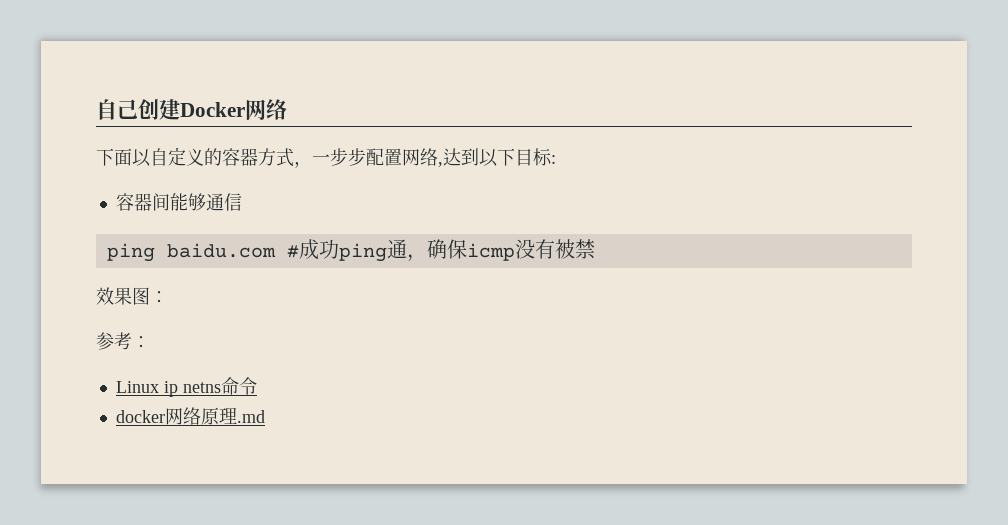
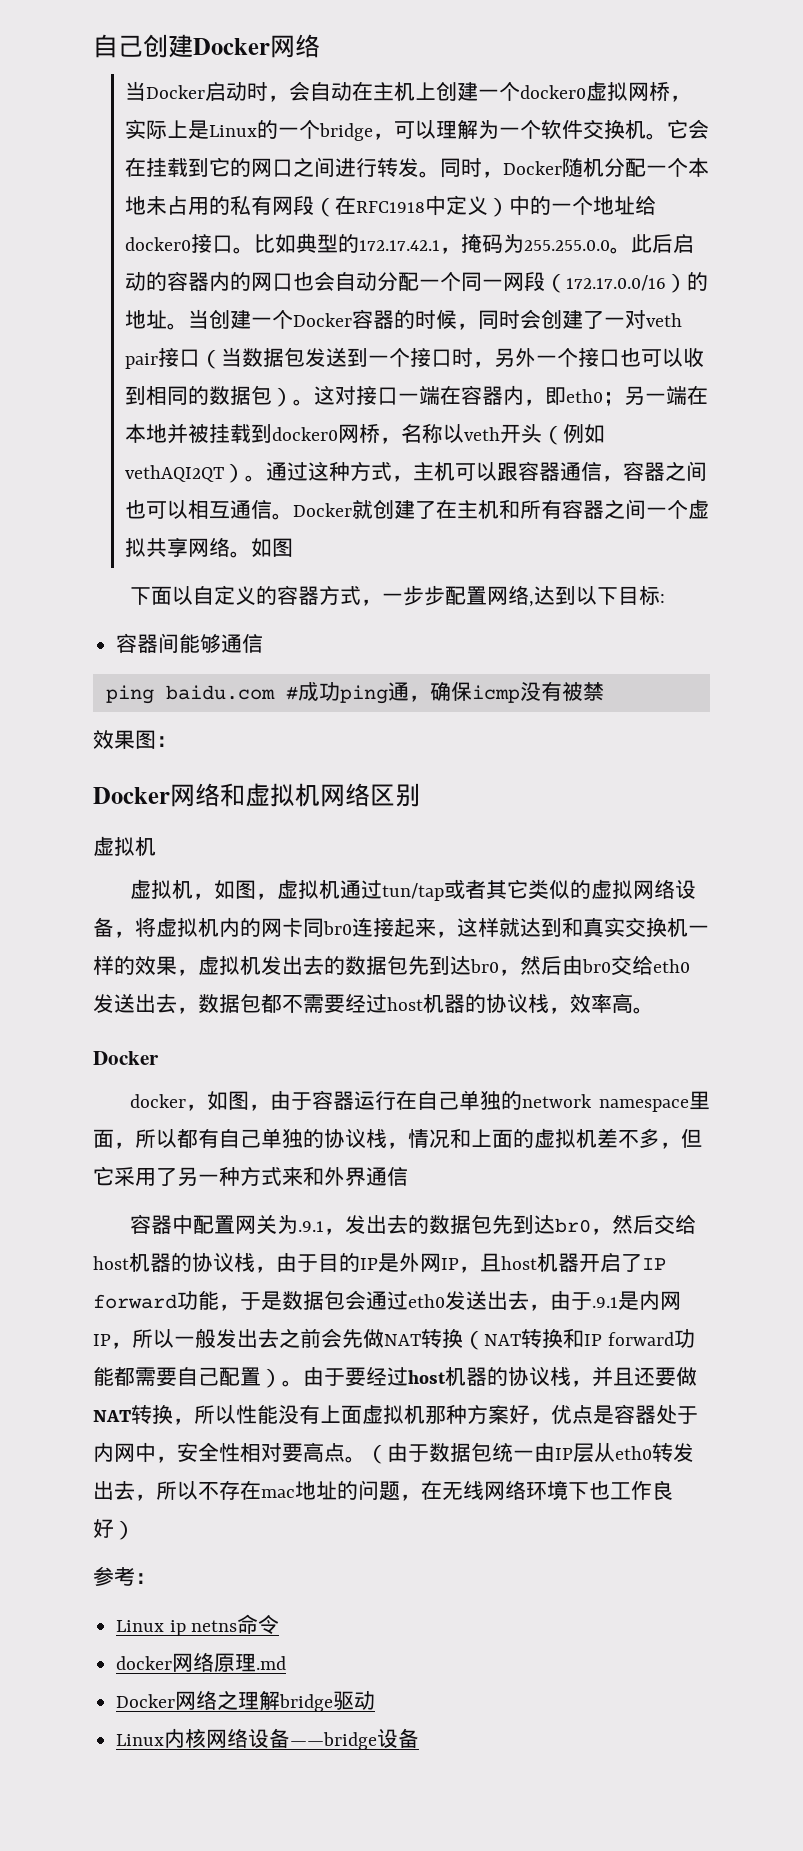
+ 当Docker启动时，会自动在主机上创建一个docker0虚拟网桥，实际上是Linux的一个bridge，可以理解为一个软件交换机。它会在挂载到它的网口之间进行转发。同时，Docker随机分配一个本地未占用的私有网段（在RFC1918中定义）中的一个地址给docker0接口。比如典型的172.17.42.1，掩码为255.255.0.0。此后启动的容器内的网口也会自动分配一个同一网段（172.17.0.0/16）的地址。当创建一个Docker容器的时候，同时会创建了一对veth pair接口（当数据包发送到一个接口时，另外一个接口也可以收到相同的数据包）。这对接口一端在容器内，即eth0；另一端在本地并被挂载到docker0网桥，名称以veth开头（例如vethAQI2QT）。通过这种方式，主机可以跟容器通信，容器之间也可以相互通信。Docker就创建了在主机和所有容器之间一个虚拟共享网络。如图
+ Docker网络和虚拟机网络区别
+ 虚拟机
+ 虚拟机，如图，虚拟机通过tun/tap或者其它类似的虚拟网络设备，将虚拟机内的网卡同br0连接起来，这样就达到和真实交换机一样的效果，虚拟机发出去的数据包先到达br0，然后由br0交给eth0发送出去，数据包都不需要经过host机器的协议栈，效率高。
+ Docker
+ docker，如图，由于容器运行在自己单独的network namespace里面，所以都有自己单独的协议栈，情况和上面的虚拟机差不多，但它采用了另一种方式来和外界通信
+ 容器中配置网关为.9.1，发出去的数据包先到达br0，然后交给host机器的协议栈，由于目的IP是外网IP，且host机器开启了IP forward功能，于是数据包会通过eth0发送出去，由于.9.1是内网IP，所以一般发出去之前会先做NAT转换（NAT转换和IP forward功能都需要自己配置）。由于要经过host机器的协议栈，并且还要做NAT转换，所以性能没有上面虚拟机那种方案好，优点是容器处于内网中，安全性相对要高点。（由于数据包统一由IP层从eth0转发出去，所以不存在mac地址的问题，在无线网络环境下也工作良好）
+ Docker网络之理解bridge驱动
+ Linux内核网络设备——bridge设备

